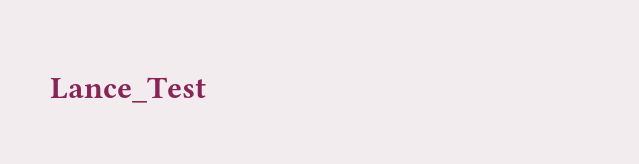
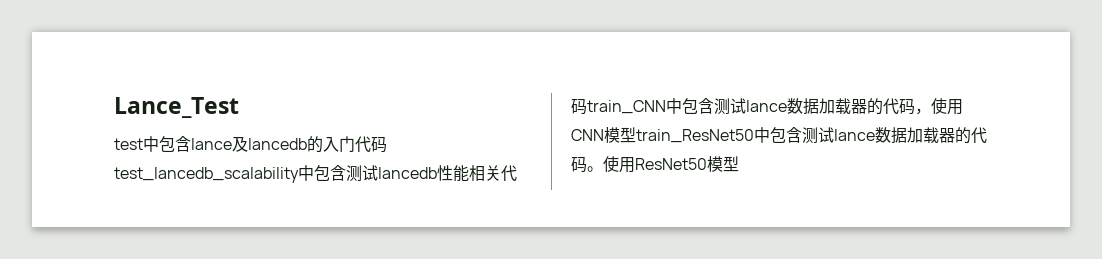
+ test中包含lance及lancedb的入门代码test_lancedb_scalability中包含测试lancedb性能相关代码train_CNN中包含测试lance数据加载器的代码，使用CNN模型train_ResNet50中包含测试lance数据加载器的代码。使用ResNet50模型

